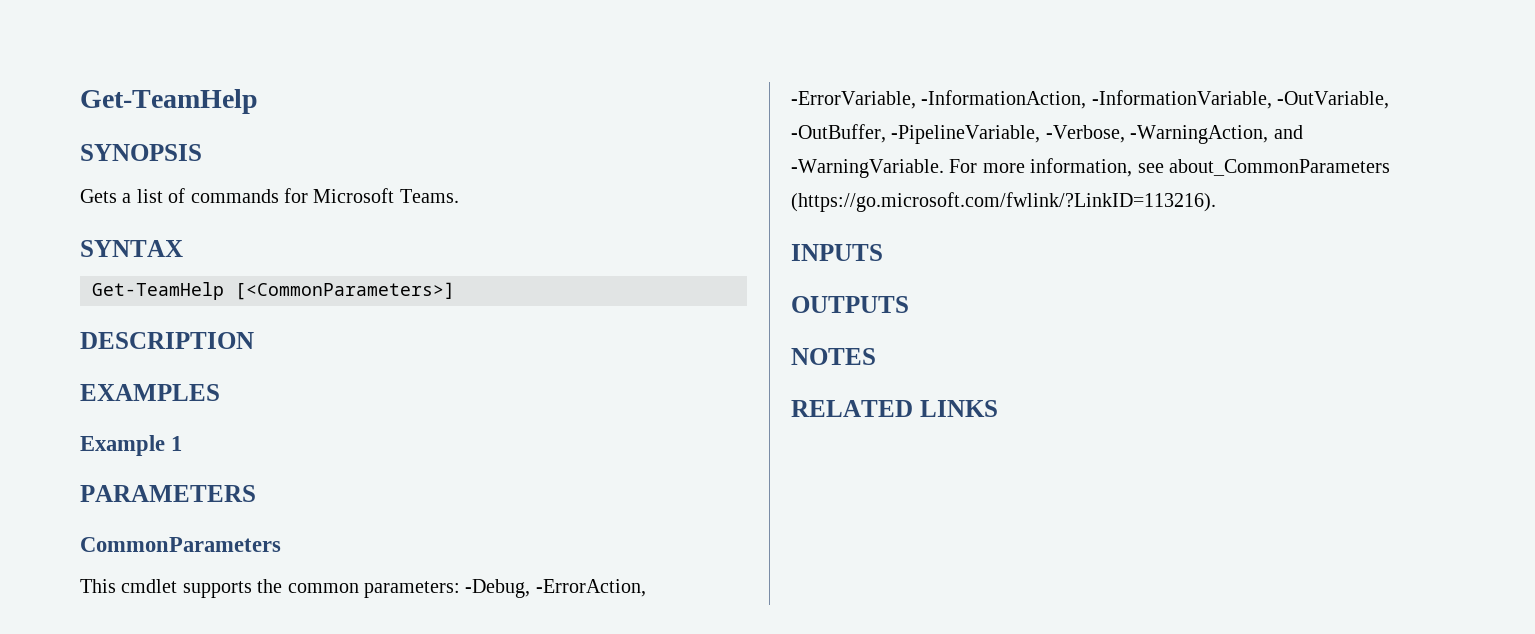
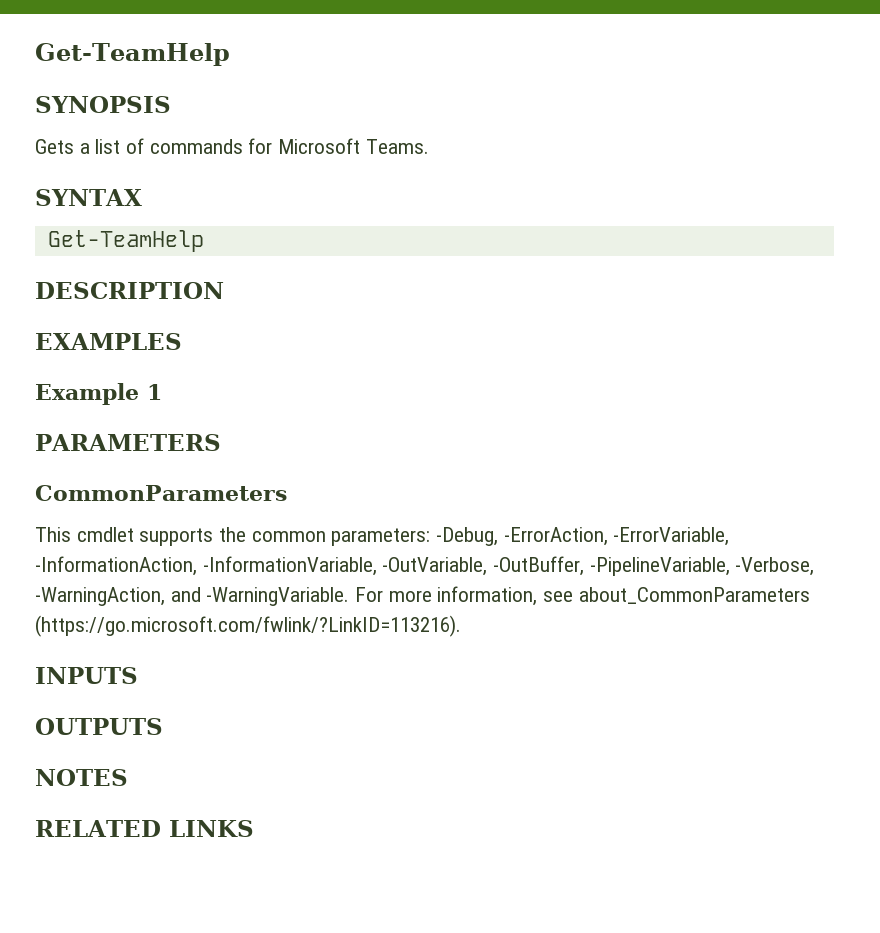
  SYNTAX
- Get-TeamHelp [<CommonParameters>]
+ Get-TeamHelp

